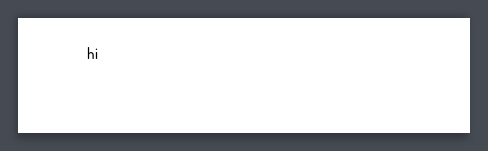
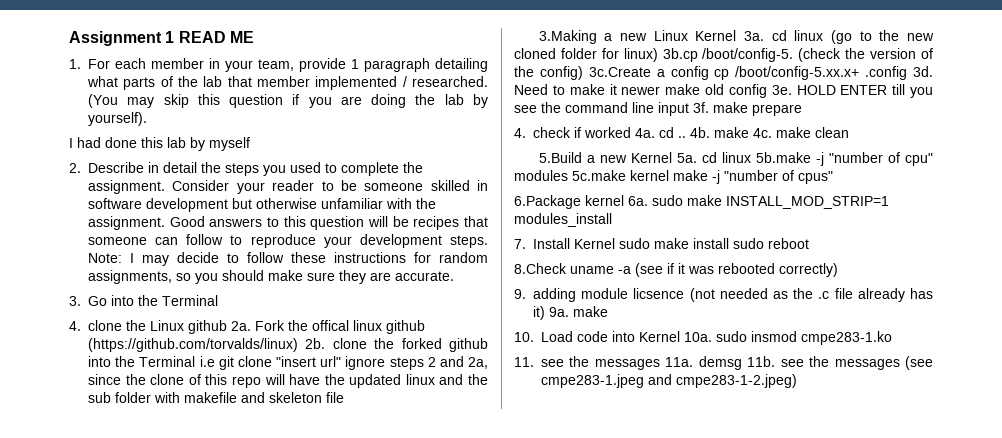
- hi
+ Assignment 1 READ ME
+ 1. For each member in your team, provide 1 paragraph detailing what parts of the lab that member implemented / researched. (You may skip this question if you are doing the lab by yourself).
+ I had done this lab by myself
+ 2. Describe in detail the steps you used to complete the assignment. Consider your reader to be someone skilled in software development but otherwise unfamiliar with the assignment. Good answers to this question will be recipes that someone can follow to reproduce your development steps. Note: I may decide to follow these instructions for random assignments, so you should make sure they are accurate.
+ 3. Go into the Terminal
+ 4. clone the Linux github 2a. Fork the offical linux github (https://github.com/torvalds/linux) 2b. clone the forked github into the Terminal i.e git clone "insert url" ignore steps 2 and 2a, since the clone of this repo will have the updated linux and the sub folder with makefile and skeleton file
+ 3.Making a new Linux Kernel 3a. cd linux (go to the new cloned folder for linux) 3b.cp /boot/config-5. (check the version of the config) 3c.Create a config cp /boot/config-5.xx.x+ .config 3d. Need to make it newer make old config 3e. HOLD ENTER till you see the command line input 3f. make prepare
+ 4. check if worked 4a. cd .. 4b. make 4c. make clean
+ 5.Build a new Kernel 5a. cd linux 5b.make -j "number of cpu" modules 5c.make kernel make -j "number of cpus"
+ 6.Package kernel 6a. sudo make INSTALL_MOD_STRIP=1 modules_install
+ 7. Install Kernel sudo make install sudo reboot
+ 8.Check uname -a (see if it was rebooted correctly)
+ 9. adding module licsence (not needed as the .c file already has it) 9a. make
+ 10. Load code into Kernel 10a. sudo insmod cmpe283-1.ko
+ 11. see the messages 11a. demsg 11b. see the messages (see cmpe283-1.jpeg and cmpe283-1-2.jpeg)

